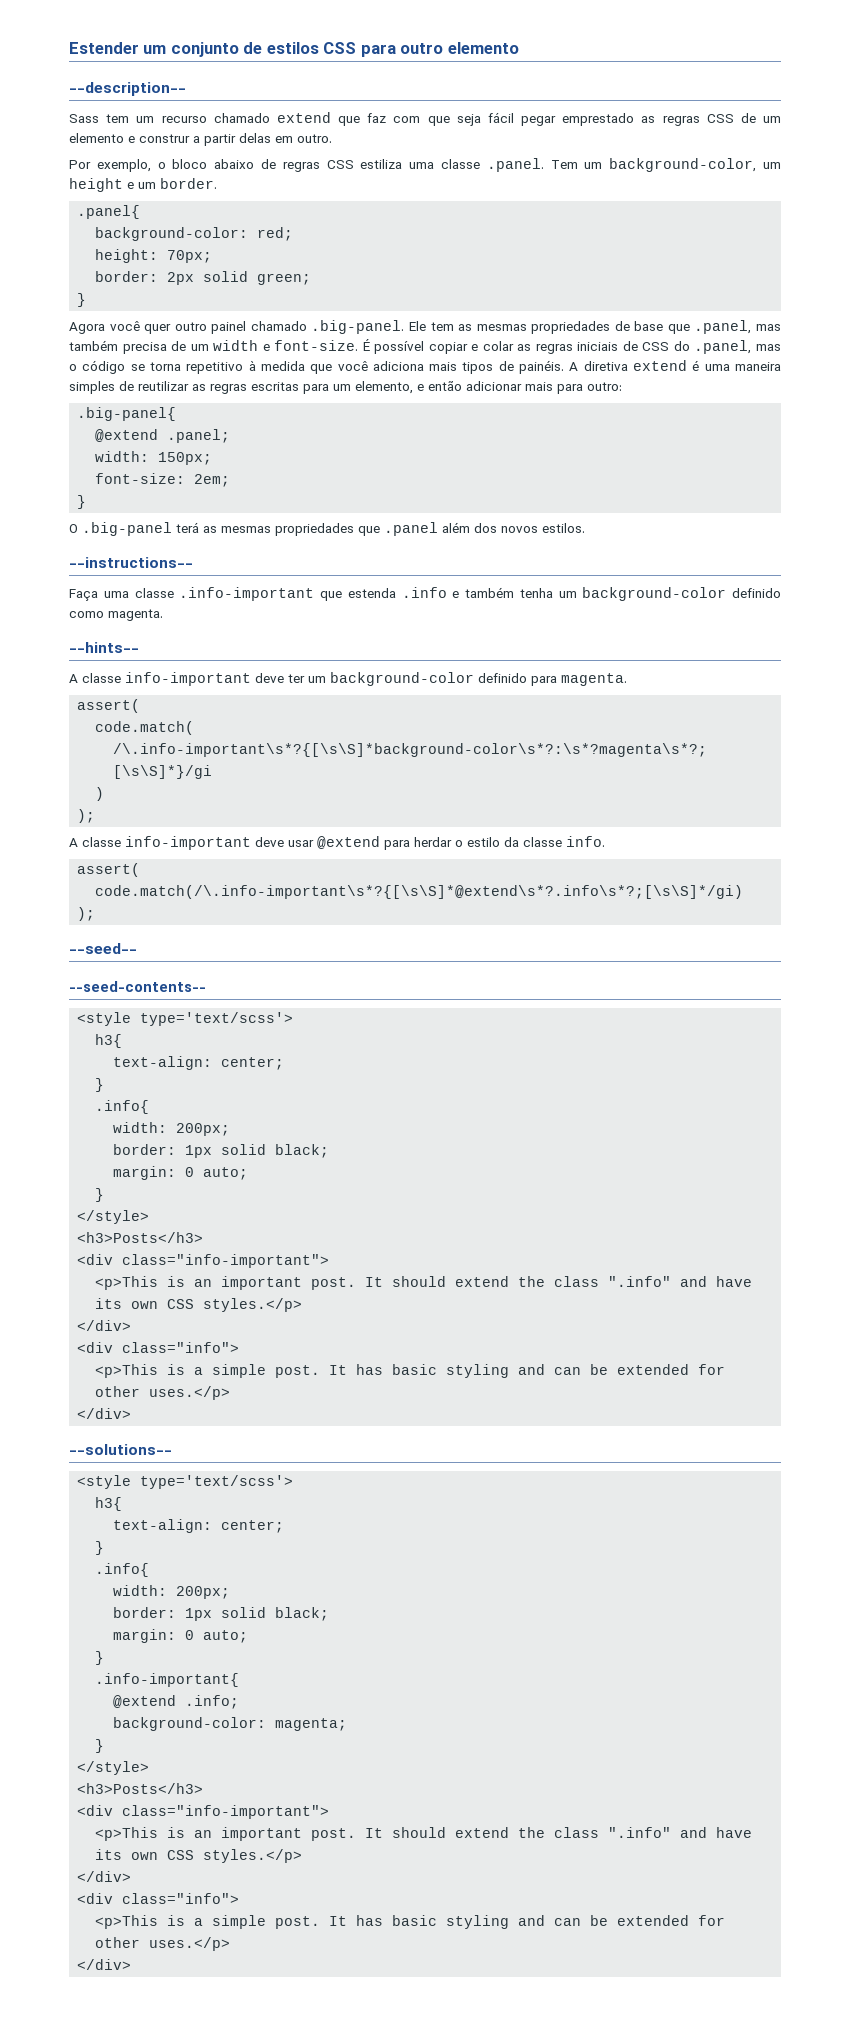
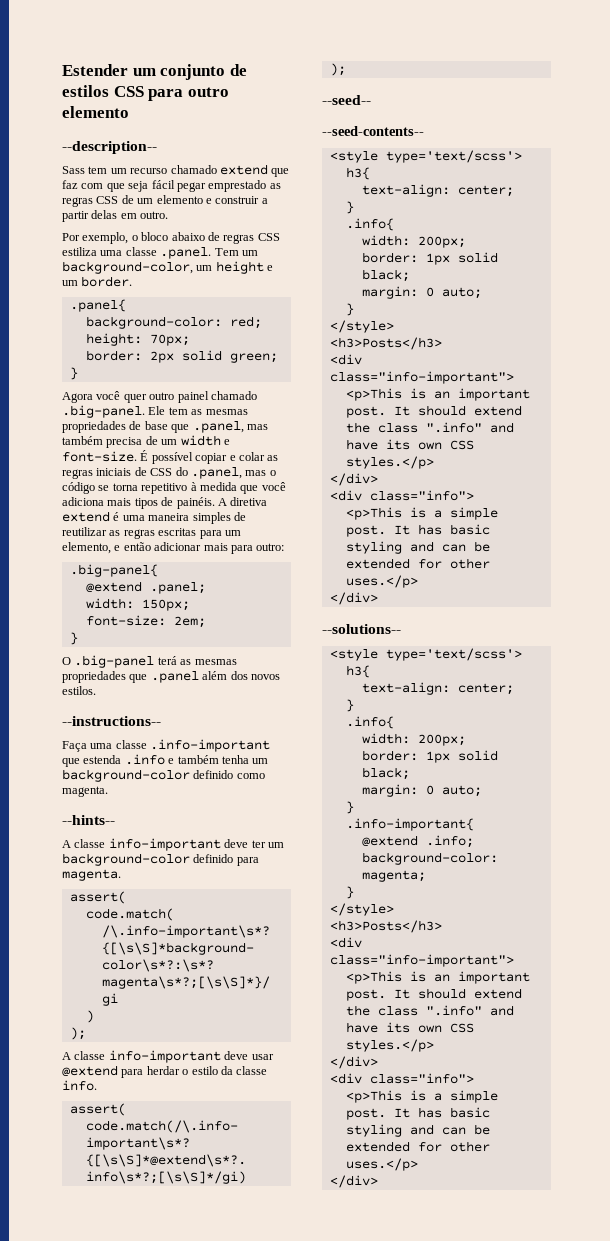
- Sass tem um recurso chamado extend que faz com que seja fácil pegar emprestado as regras CSS de um elemento e construr a partir delas em outro.
+ Sass tem um recurso chamado extend que faz com que seja fácil pegar emprestado as regras CSS de um elemento e construir a partir delas em outro.

